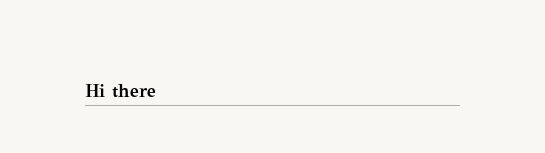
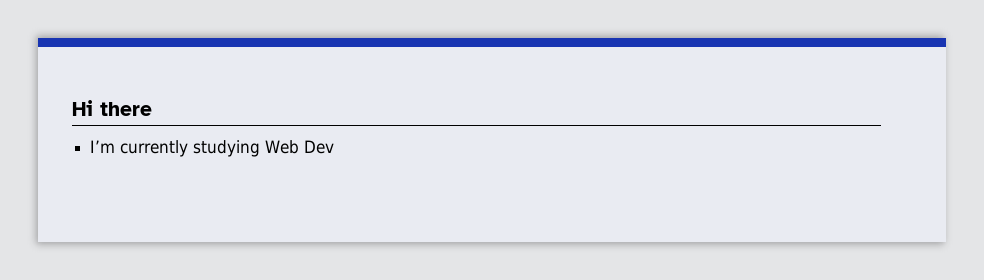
+ I’m currently studying Web Dev

